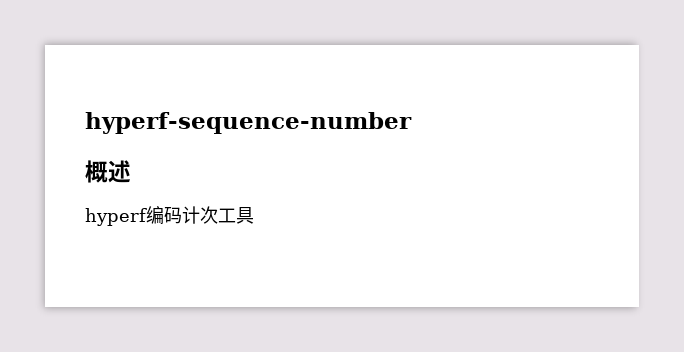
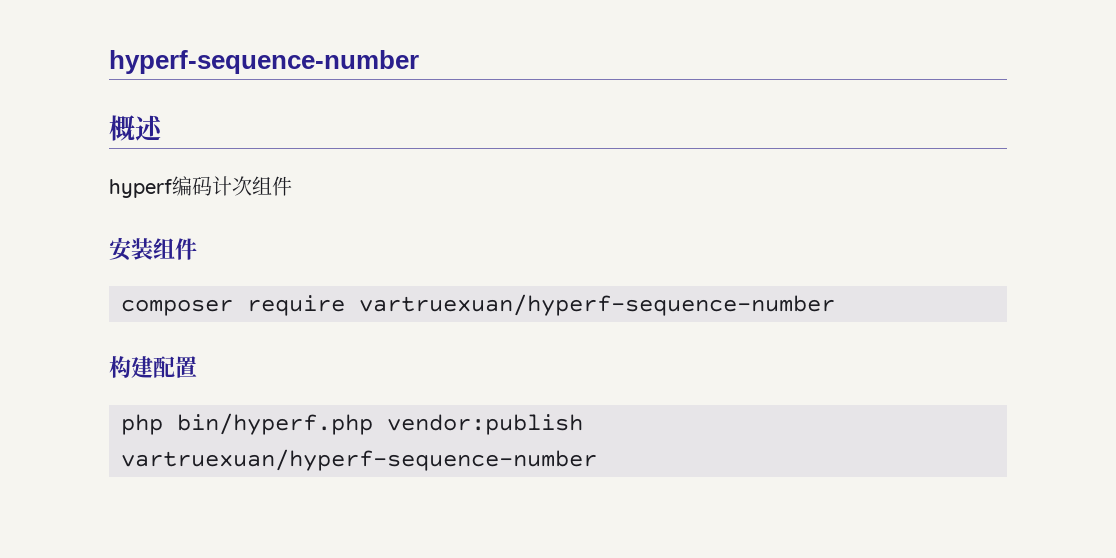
- hyperf编码计次工具
+ hyperf编码计次组件
+ 安装组件
+ composer require vartruexuan/hyperf-sequence-number
+ 构建配置
+ php bin/hyperf.php vendor:publish vartruexuan/hyperf-sequence-number

